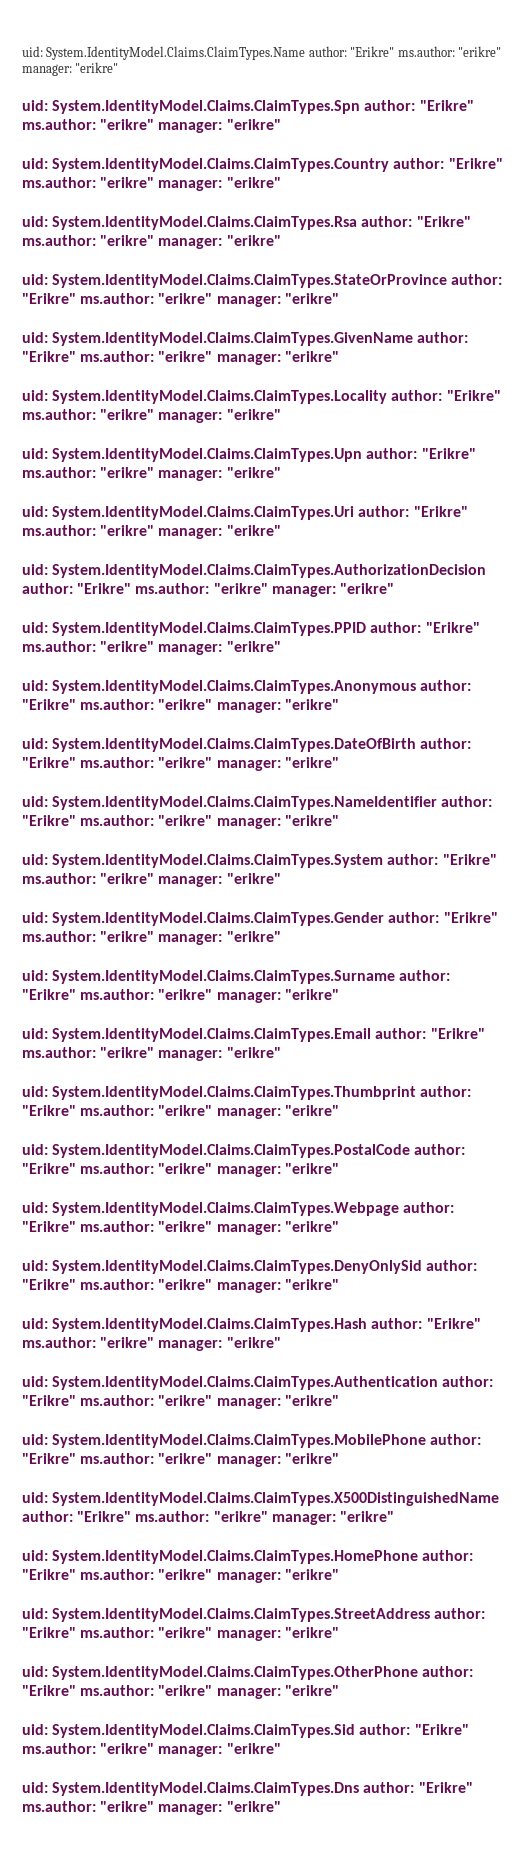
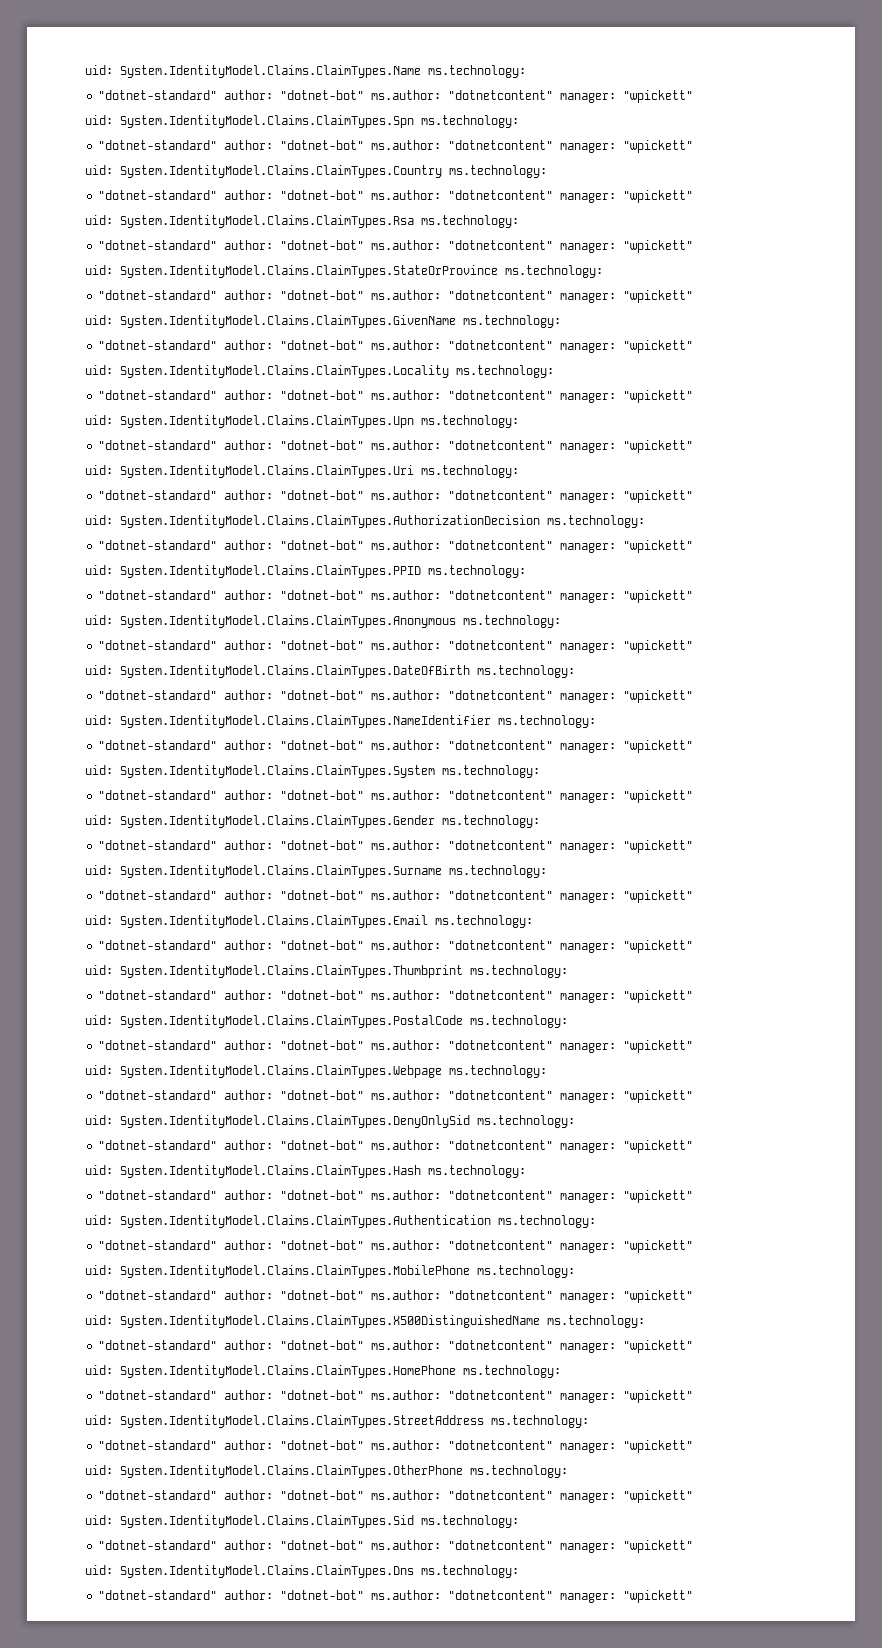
- uid: System.IdentityModel.Claims.ClaimTypes.Name author: "Erikre" ms.author: "erikre" manager: "erikre"
- uid: System.IdentityModel.Claims.ClaimTypes.Spn author: "Erikre" ms.author: "erikre" manager: "erikre"
- uid: System.IdentityModel.Claims.ClaimTypes.Country author: "Erikre" ms.author: "erikre" manager: "erikre"
- uid: System.IdentityModel.Claims.ClaimTypes.Rsa author: "Erikre" ms.author: "erikre" manager: "erikre"
- uid: System.IdentityModel.Claims.ClaimTypes.StateOrProvince author: "Erikre" ms.author: "erikre" manager: "erikre"
- uid: System.IdentityModel.Claims.ClaimTypes.GivenName author: "Erikre" ms.author: "erikre" manager: "erikre"
- uid: System.IdentityModel.Claims.ClaimTypes.Locality author: "Erikre" ms.author: "erikre" manager: "erikre"
- uid: System.IdentityModel.Claims.ClaimTypes.Upn author: "Erikre" ms.author: "erikre" manager: "erikre"
- uid: System.IdentityModel.Claims.ClaimTypes.Uri author: "Erikre" ms.author: "erikre" manager: "erikre"
- uid: System.IdentityModel.Claims.ClaimTypes.AuthorizationDecision author: "Erikre" ms.author: "erikre" manager: "erikre"
- uid: System.IdentityModel.Claims.ClaimTypes.PPID author: "Erikre" ms.author: "erikre" manager: "erikre"
- uid: System.IdentityModel.Claims.ClaimTypes.Anonymous author: "Erikre" ms.author: "erikre" manager: "erikre"
- uid: System.IdentityModel.Claims.ClaimTypes.DateOfBirth author: "Erikre" ms.author: "erikre" manager: "erikre"
- uid: System.IdentityModel.Claims.ClaimTypes.NameIdentifier author: "Erikre" ms.author: "erikre" manager: "erikre"
- uid: System.IdentityModel.Claims.ClaimTypes.System author: "Erikre" ms.author: "erikre" manager: "erikre"
- uid: System.IdentityModel.Claims.ClaimTypes.Gender author: "Erikre" ms.author: "erikre" manager: "erikre"
- uid: System.IdentityModel.Claims.ClaimTypes.Surname author: "Erikre" ms.author: "erikre" manager: "erikre"
- uid: System.IdentityModel.Claims.ClaimTypes.Email author: "Erikre" ms.author: "erikre" manager: "erikre"
- uid: System.IdentityModel.Claims.ClaimTypes.Thumbprint author: "Erikre" ms.author: "erikre" manager: "erikre"
- uid: System.IdentityModel.Claims.ClaimTypes.PostalCode author: "Erikre" ms.author: "erikre" manager: "erikre"
- uid: System.IdentityModel.Claims.ClaimTypes.Webpage author: "Erikre" ms.author: "erikre" manager: "erikre"
- uid: System.IdentityModel.Claims.ClaimTypes.DenyOnlySid author: "Erikre" ms.author: "erikre" manager: "erikre"
- uid: System.IdentityModel.Claims.ClaimTypes.Hash author: "Erikre" ms.author: "erikre" manager: "erikre"
- uid: System.IdentityModel.Claims.ClaimTypes.Authentication author: "Erikre" ms.author: "erikre" manager: "erikre"
- uid: System.IdentityModel.Claims.ClaimTypes.MobilePhone author: "Erikre" ms.author: "erikre" manager: "erikre"
- uid: System.IdentityModel.Claims.ClaimTypes.X500DistinguishedName author: "Erikre" ms.author: "erikre" manager: "erikre"
- uid: System.IdentityModel.Claims.ClaimTypes.HomePhone author: "Erikre" ms.author: "erikre" manager: "erikre"
- uid: System.IdentityModel.Claims.ClaimTypes.StreetAddress author: "Erikre" ms.author: "erikre" manager: "erikre"
- uid: System.IdentityModel.Claims.ClaimTypes.OtherPhone author: "Erikre" ms.author: "erikre" manager: "erikre"
- uid: System.IdentityModel.Claims.ClaimTypes.Sid author: "Erikre" ms.author: "erikre" manager: "erikre"
- uid: System.IdentityModel.Claims.ClaimTypes.Dns author: "Erikre" ms.author: "erikre" manager: "erikre"
+ uid: System.IdentityModel.Claims.ClaimTypes.Name ms.technology:
+ "dotnet-standard" author: "dotnet-bot" ms.author: "dotnetcontent" manager: "wpickett"
+ uid: System.IdentityModel.Claims.ClaimTypes.Spn ms.technology:
+ "dotnet-standard" author: "dotnet-bot" ms.author: "dotnetcontent" manager: "wpickett"
+ uid: System.IdentityModel.Claims.ClaimTypes.Country ms.technology:
+ "dotnet-standard" author: "dotnet-bot" ms.author: "dotnetcontent" manager: "wpickett"
+ uid: System.IdentityModel.Claims.ClaimTypes.Rsa ms.technology:
+ "dotnet-standard" author: "dotnet-bot" ms.author: "dotnetcontent" manager: "wpickett"
+ uid: System.IdentityModel.Claims.ClaimTypes.StateOrProvince ms.technology:
+ "dotnet-standard" author: "dotnet-bot" ms.author: "dotnetcontent" manager: "wpickett"
+ uid: System.IdentityModel.Claims.ClaimTypes.GivenName ms.technology:
+ "dotnet-standard" author: "dotnet-bot" ms.author: "dotnetcontent" manager: "wpickett"
+ uid: System.IdentityModel.Claims.ClaimTypes.Locality ms.technology:
+ "dotnet-standard" author: "dotnet-bot" ms.author: "dotnetcontent" manager: "wpickett"
+ uid: System.IdentityModel.Claims.ClaimTypes.Upn ms.technology:
+ "dotnet-standard" author: "dotnet-bot" ms.author: "dotnetcontent" manager: "wpickett"
+ uid: System.IdentityModel.Claims.ClaimTypes.Uri ms.technology:
+ "dotnet-standard" author: "dotnet-bot" ms.author: "dotnetcontent" manager: "wpickett"
+ uid: System.IdentityModel.Claims.ClaimTypes.AuthorizationDecision ms.technology:
+ "dotnet-standard" author: "dotnet-bot" ms.author: "dotnetcontent" manager: "wpickett"
+ uid: System.IdentityModel.Claims.ClaimTypes.PPID ms.technology:
+ "dotnet-standard" author: "dotnet-bot" ms.author: "dotnetcontent" manager: "wpickett"
+ uid: System.IdentityModel.Claims.ClaimTypes.Anonymous ms.technology:
+ "dotnet-standard" author: "dotnet-bot" ms.author: "dotnetcontent" manager: "wpickett"
+ uid: System.IdentityModel.Claims.ClaimTypes.DateOfBirth ms.technology:
+ "dotnet-standard" author: "dotnet-bot" ms.author: "dotnetcontent" manager: "wpickett"
+ uid: System.IdentityModel.Claims.ClaimTypes.NameIdentifier ms.technology:
+ "dotnet-standard" author: "dotnet-bot" ms.author: "dotnetcontent" manager: "wpickett"
+ uid: System.IdentityModel.Claims.ClaimTypes.System ms.technology:
+ "dotnet-standard" author: "dotnet-bot" ms.author: "dotnetcontent" manager: "wpickett"
+ uid: System.IdentityModel.Claims.ClaimTypes.Gender ms.technology:
+ "dotnet-standard" author: "dotnet-bot" ms.author: "dotnetcontent" manager: "wpickett"
+ uid: System.IdentityModel.Claims.ClaimTypes.Surname ms.technology:
+ "dotnet-standard" author: "dotnet-bot" ms.author: "dotnetcontent" manager: "wpickett"
+ uid: System.IdentityModel.Claims.ClaimTypes.Email ms.technology:
+ "dotnet-standard" author: "dotnet-bot" ms.author: "dotnetcontent" manager: "wpickett"
+ uid: System.IdentityModel.Claims.ClaimTypes.Thumbprint ms.technology:
+ "dotnet-standard" author: "dotnet-bot" ms.author: "dotnetcontent" manager: "wpickett"
+ uid: System.IdentityModel.Claims.ClaimTypes.PostalCode ms.technology:
+ "dotnet-standard" author: "dotnet-bot" ms.author: "dotnetcontent" manager: "wpickett"
+ uid: System.IdentityModel.Claims.ClaimTypes.Webpage ms.technology:
+ "dotnet-standard" author: "dotnet-bot" ms.author: "dotnetcontent" manager: "wpickett"
+ uid: System.IdentityModel.Claims.ClaimTypes.DenyOnlySid ms.technology:
+ "dotnet-standard" author: "dotnet-bot" ms.author: "dotnetcontent" manager: "wpickett"
+ uid: System.IdentityModel.Claims.ClaimTypes.Hash ms.technology:
+ "dotnet-standard" author: "dotnet-bot" ms.author: "dotnetcontent" manager: "wpickett"
+ uid: System.IdentityModel.Claims.ClaimTypes.Authentication ms.technology:
+ "dotnet-standard" author: "dotnet-bot" ms.author: "dotnetcontent" manager: "wpickett"
+ uid: System.IdentityModel.Claims.ClaimTypes.MobilePhone ms.technology:
+ "dotnet-standard" author: "dotnet-bot" ms.author: "dotnetcontent" manager: "wpickett"
+ uid: System.IdentityModel.Claims.ClaimTypes.X500DistinguishedName ms.technology:
+ "dotnet-standard" author: "dotnet-bot" ms.author: "dotnetcontent" manager: "wpickett"
+ uid: System.IdentityModel.Claims.ClaimTypes.HomePhone ms.technology:
+ "dotnet-standard" author: "dotnet-bot" ms.author: "dotnetcontent" manager: "wpickett"
+ uid: System.IdentityModel.Claims.ClaimTypes.StreetAddress ms.technology:
+ "dotnet-standard" author: "dotnet-bot" ms.author: "dotnetcontent" manager: "wpickett"
+ uid: System.IdentityModel.Claims.ClaimTypes.OtherPhone ms.technology:
+ "dotnet-standard" author: "dotnet-bot" ms.author: "dotnetcontent" manager: "wpickett"
+ uid: System.IdentityModel.Claims.ClaimTypes.Sid ms.technology:
+ "dotnet-standard" author: "dotnet-bot" ms.author: "dotnetcontent" manager: "wpickett"
+ uid: System.IdentityModel.Claims.ClaimTypes.Dns ms.technology:
+ "dotnet-standard" author: "dotnet-bot" ms.author: "dotnetcontent" manager: "wpickett"

